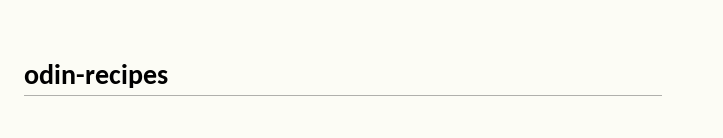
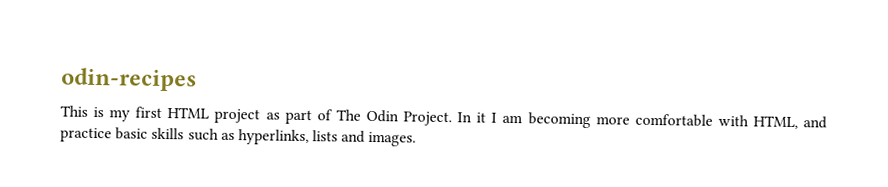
+ This is my first HTML project as part of The Odin Project. In it I am becoming more comfortable with HTML, and practice basic skills such as hyperlinks, lists and images.

